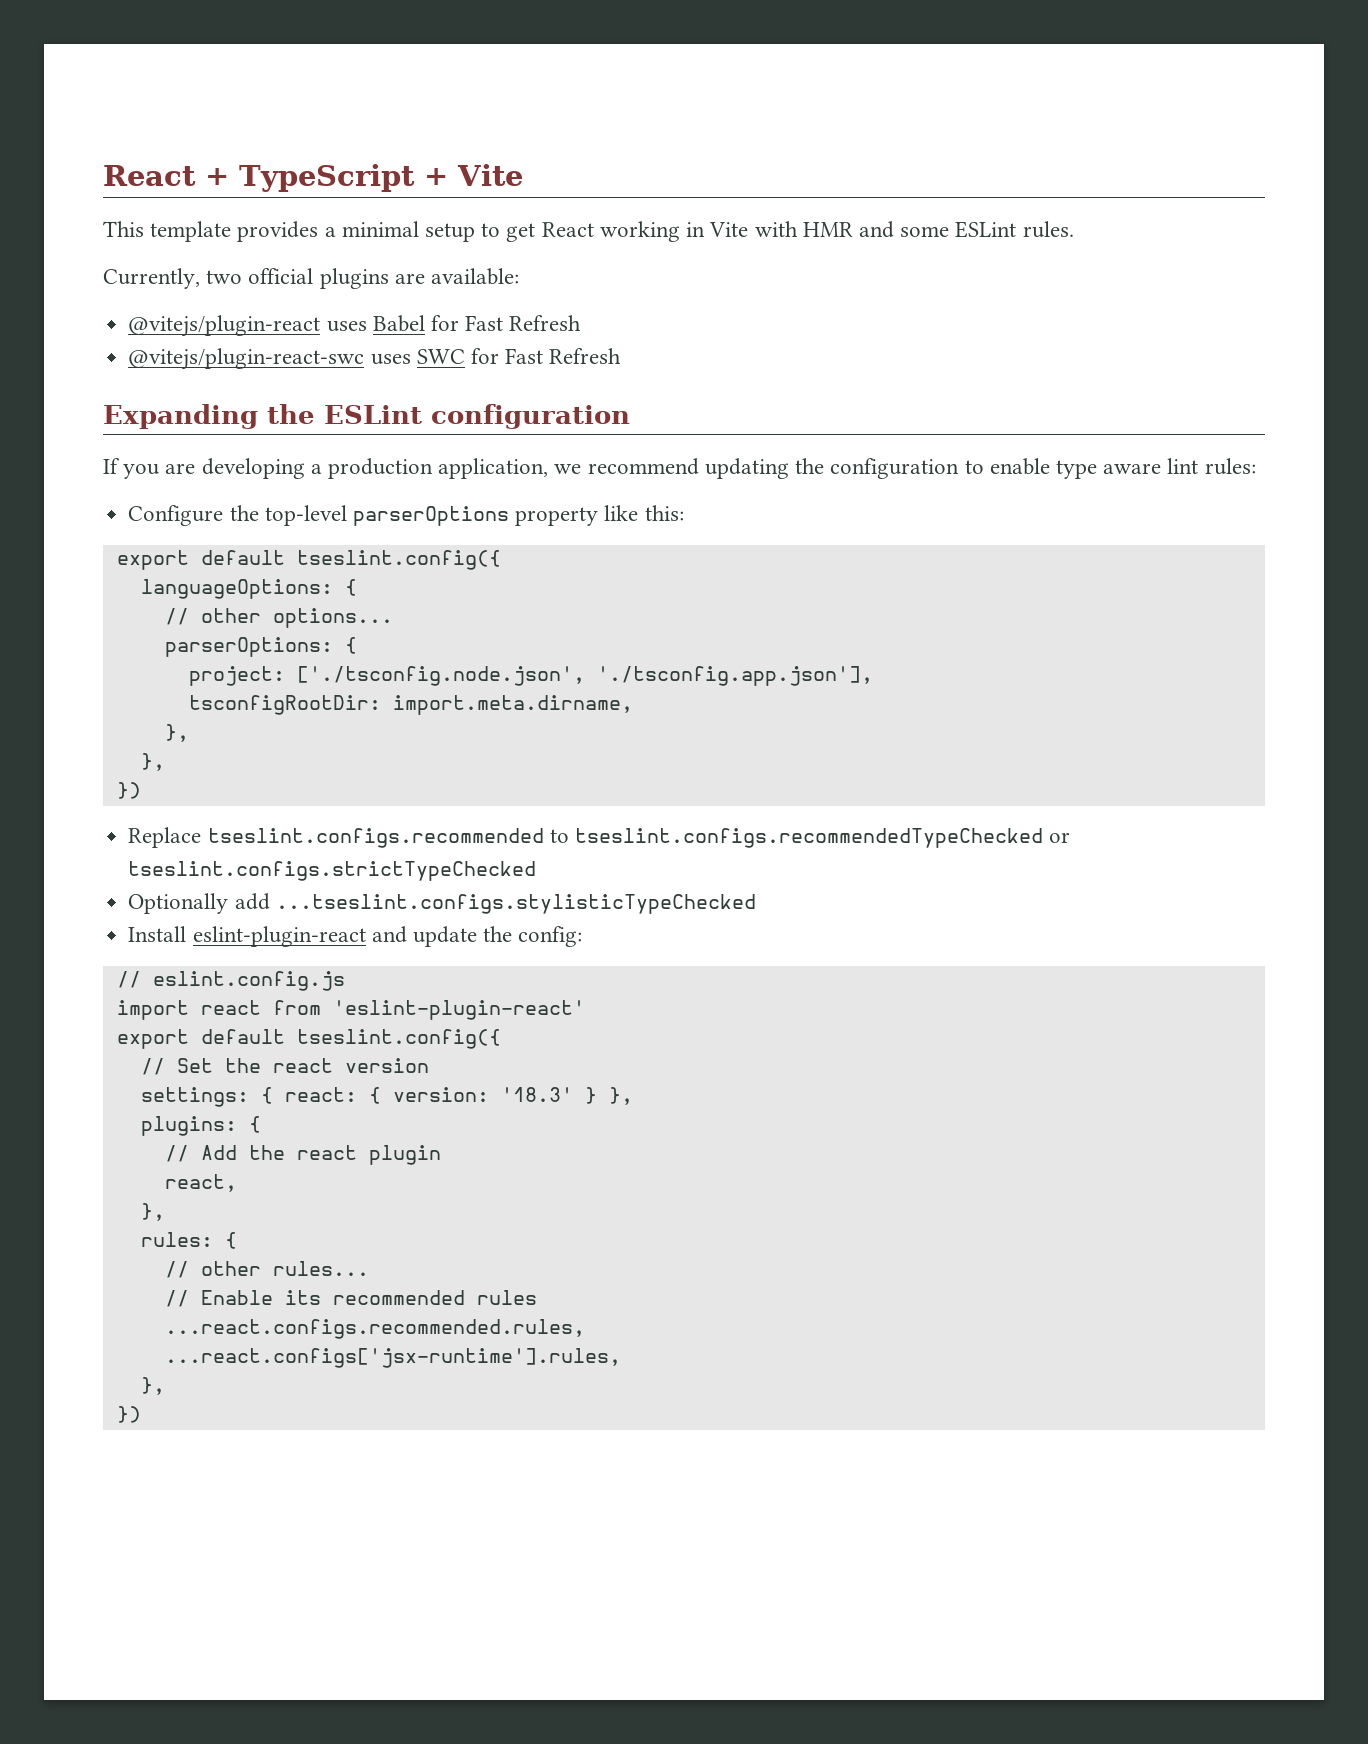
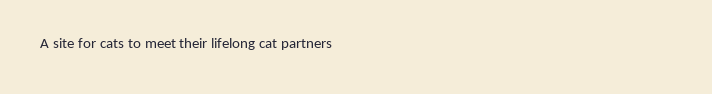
- React + TypeScript + Vite
- This template provides a minimal setup to get React working in Vite with HMR and some ESLint rules.
- Currently, two official plugins are available:
- @vitejs/plugin-react uses Babel for Fast Refresh
- @vitejs/plugin-react-swc uses SWC for Fast Refresh
- Expanding the ESLint configuration
- If you are developing a production application, we recommend updating the configuration to enable type aware lint rules:
- Configure the top-level parserOptions property like this:
- export default tseslint.config({
- languageOptions: {
- // other options...
- parserOptions: {
- project: ['./tsconfig.node.json', './tsconfig.app.json'],
- tsconfigRootDir: import.meta.dirname,
- },
- },
- })
- Replace tseslint.configs.recommended to tseslint.configs.recommendedTypeChecked or tseslint.configs.strictTypeChecked
- Optionally add ...tseslint.configs.stylisticTypeChecked
- Install eslint-plugin-react and update the config:
- // eslint.config.js
- import react from 'eslint-plugin-react'
- export default tseslint.config({
- // Set the react version
- settings: { react: { version: '18.3' } },
- plugins: {
- // Add the react plugin
- react,
- },
- rules: {
- // other rules...
- // Enable its recommended rules
- ...react.configs.recommended.rules,
- ...react.configs['jsx-runtime'].rules,
- },
- })
+ A site for cats to meet their lifelong cat partners

